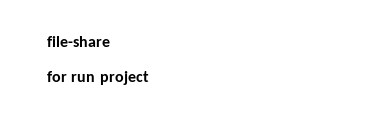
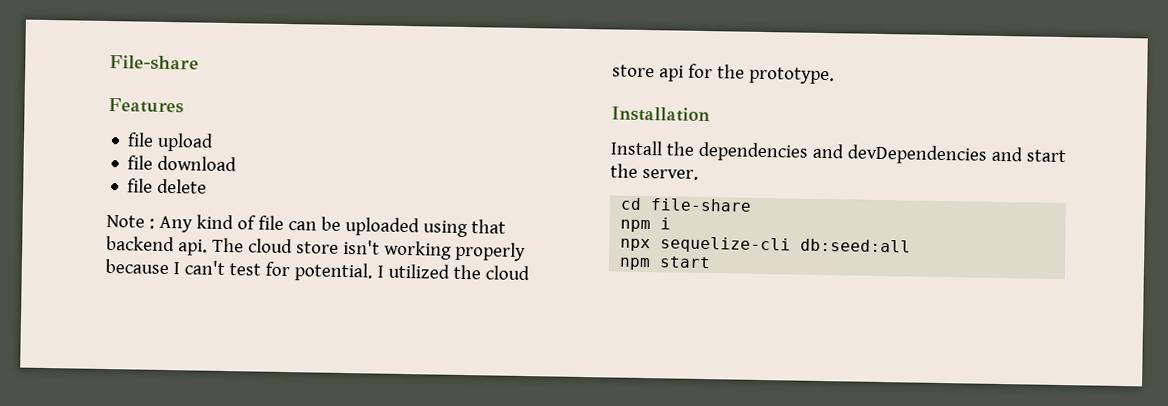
- file-share
- for run project
+ File-share
+ Features
+ file upload
+ file download
+ file delete
+ Note : Any kind of file can be uploaded using that backend api. The cloud store isn't working properly because I can't test for potential. I utilized the cloud store api for the prototype.
+ Installation
+ Install the dependencies and devDependencies and start the server.
+ cd file-share
+ npm i
+ npx sequelize-cli db:seed:all
+ npm start

